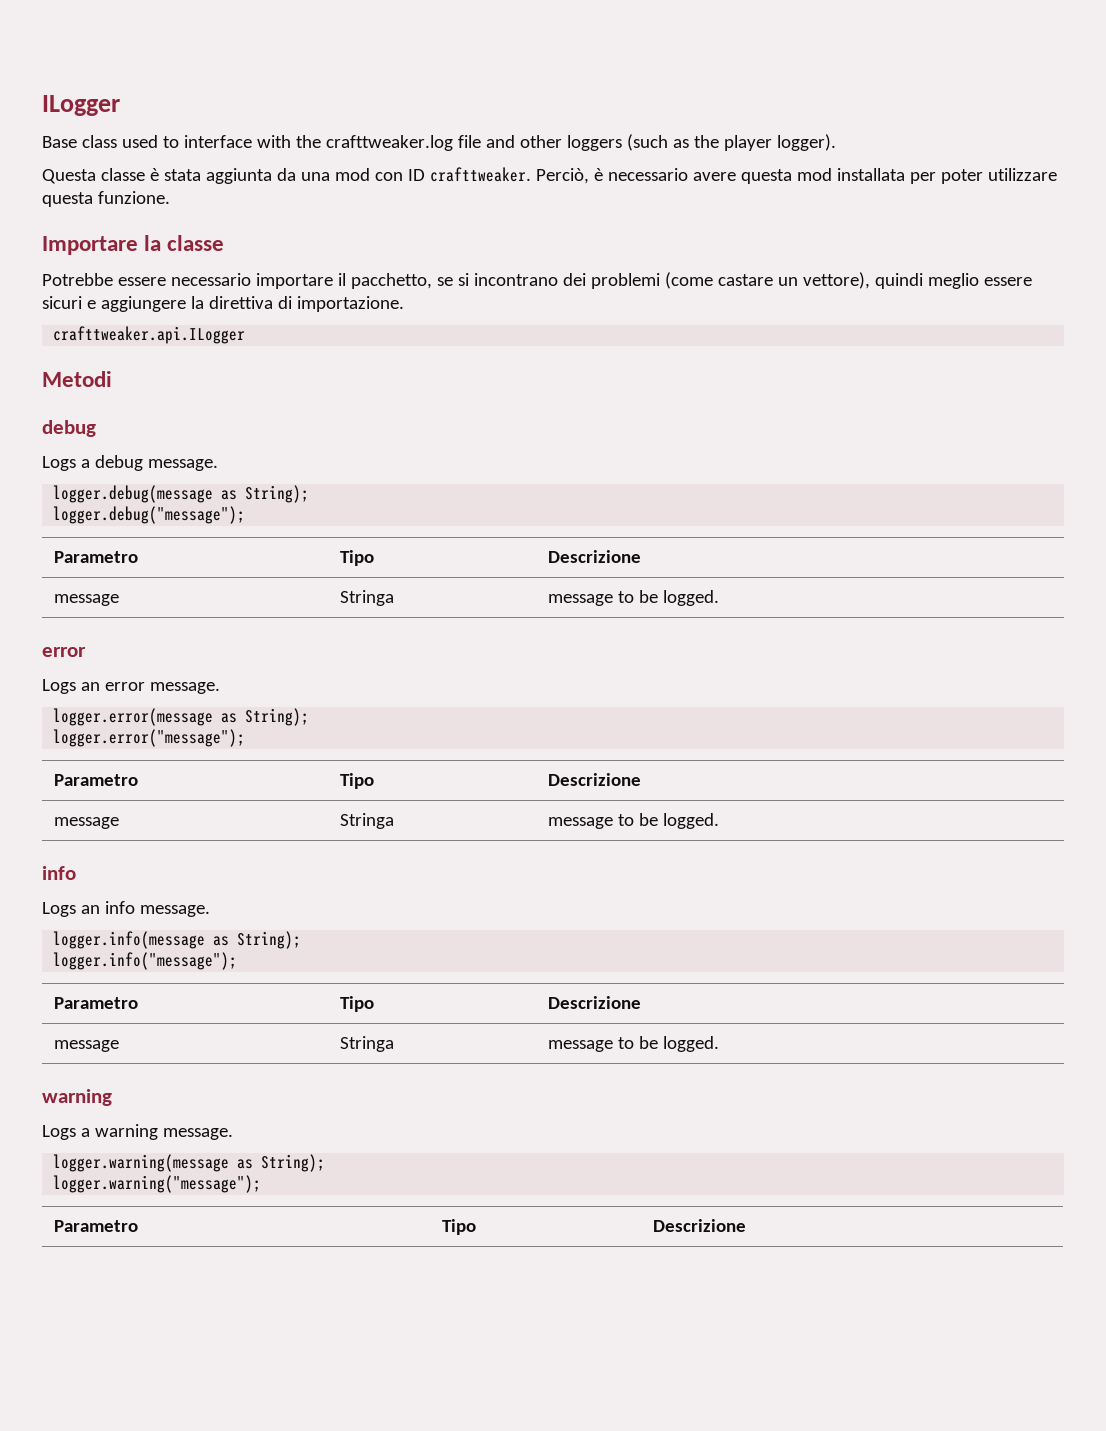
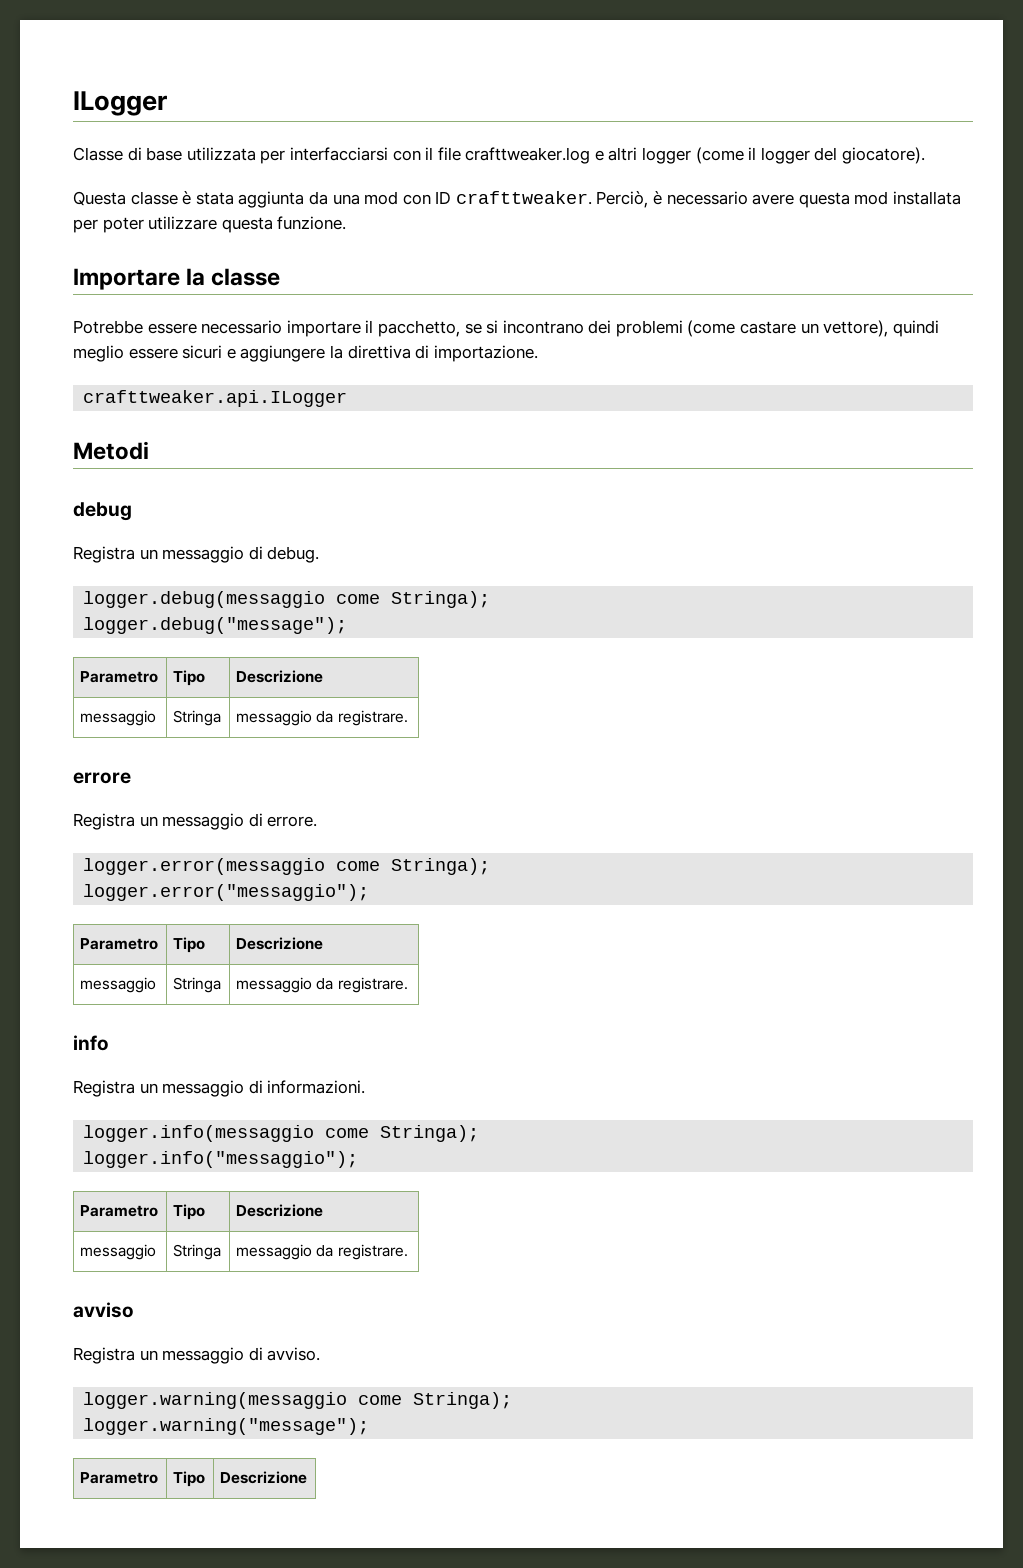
- Base class used to interface with the crafttweaker.log file and other loggers (such as the player logger).
+ Classe di base utilizzata per interfacciarsi con il file crafttweaker.log e altri logger (come il logger del giocatore).
- Logs a debug message.
- logger.debug(message as String);
+ Registra un messaggio di debug.
+ logger.debug(messaggio come Stringa);
  logger.debug("message");
  Parametro | Tipo | Descrizione
- message | Stringa | message to be logged.
- error
- Logs an error message.
- logger.error(message as String);
- logger.error("message");
+ messaggio | Stringa | messaggio da registrare.
+ errore
+ Registra un messaggio di errore.
+ logger.error(messaggio come Stringa);
+ logger.error("messaggio");
  Parametro | Tipo | Descrizione
- message | Stringa | message to be logged.
+ messaggio | Stringa | messaggio da registrare.
  info
- Logs an info message.
- logger.info(message as String);
- logger.info("message");
+ Registra un messaggio di informazioni.
+ logger.info(messaggio come Stringa);
+ logger.info("messaggio");
  Parametro | Tipo | Descrizione
- message | Stringa | message to be logged.
- warning
- Logs a warning message.
- logger.warning(message as String);
+ messaggio | Stringa | messaggio da registrare.
+ avviso
+ Registra un messaggio di avviso.
+ logger.warning(messaggio come Stringa);

